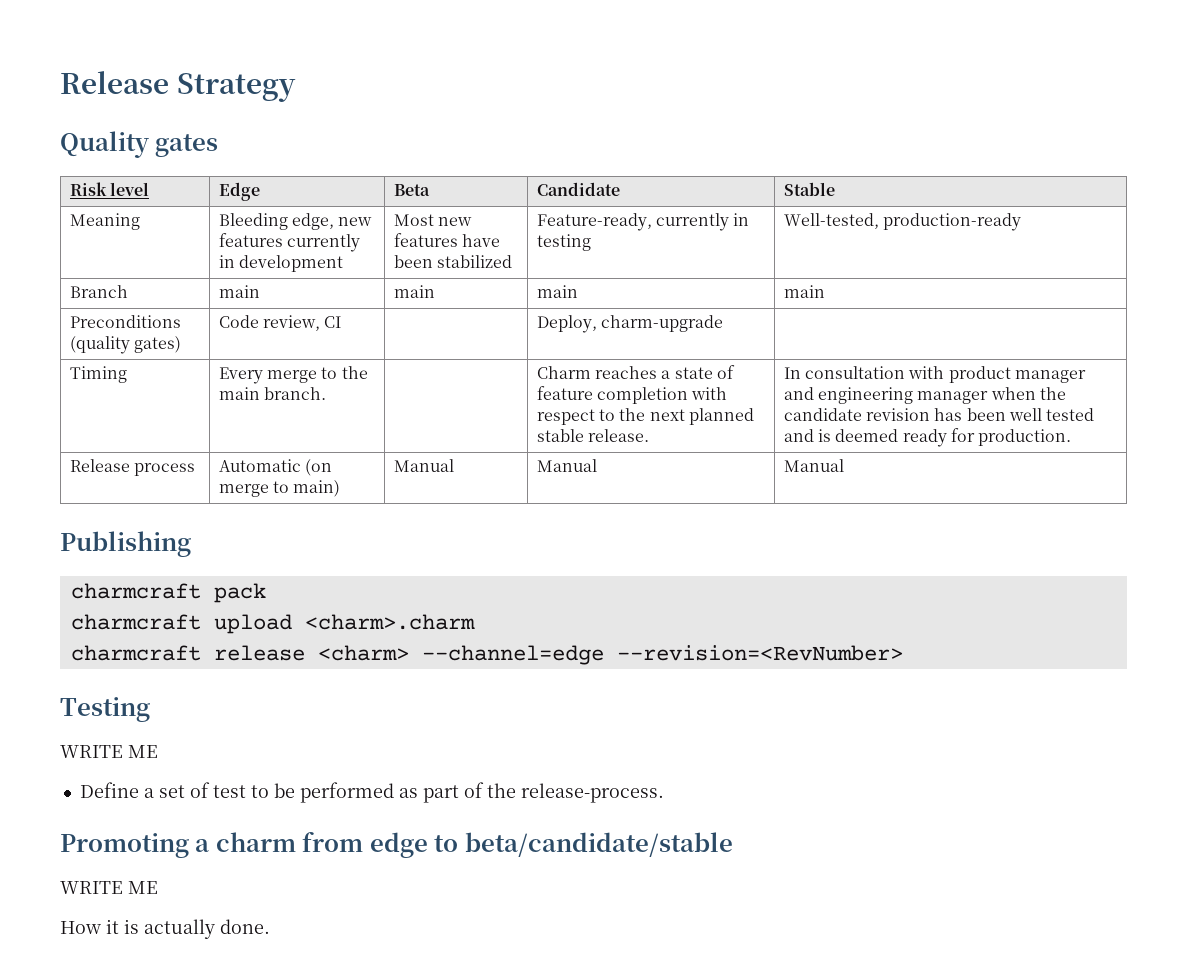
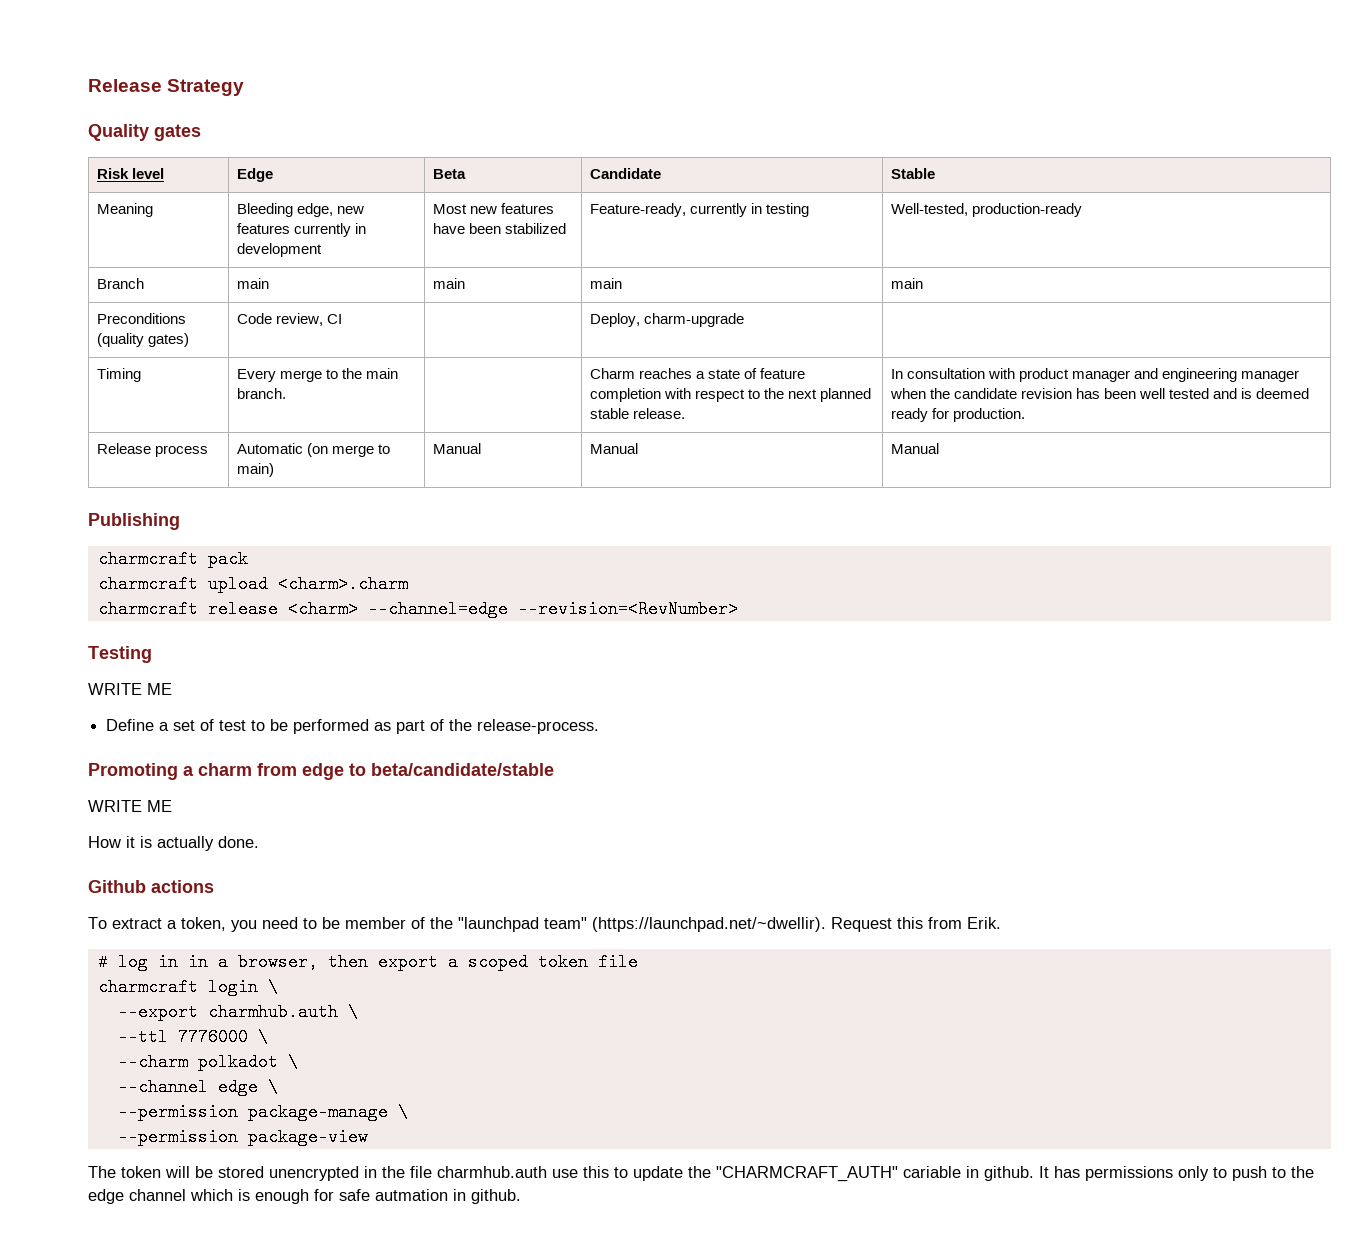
+ Github actions
+ To extract a token, you need to be member of the "launchpad team" (https://launchpad.net/~dwellir). Request this from Erik.
+ # log in in a browser, then export a scoped token file
+ charmcraft login \
+ --export charmhub.auth \
+ --ttl 7776000 \
+ --charm polkadot \
+ --channel edge \
+ --permission package-manage \
+ --permission package-view
+ The token will be stored unencrypted in the file charmhub.auth use this to update the "CHARMCRAFT_AUTH" cariable in github. It has permissions only to push to the edge channel which is enough for safe autmation in github.

